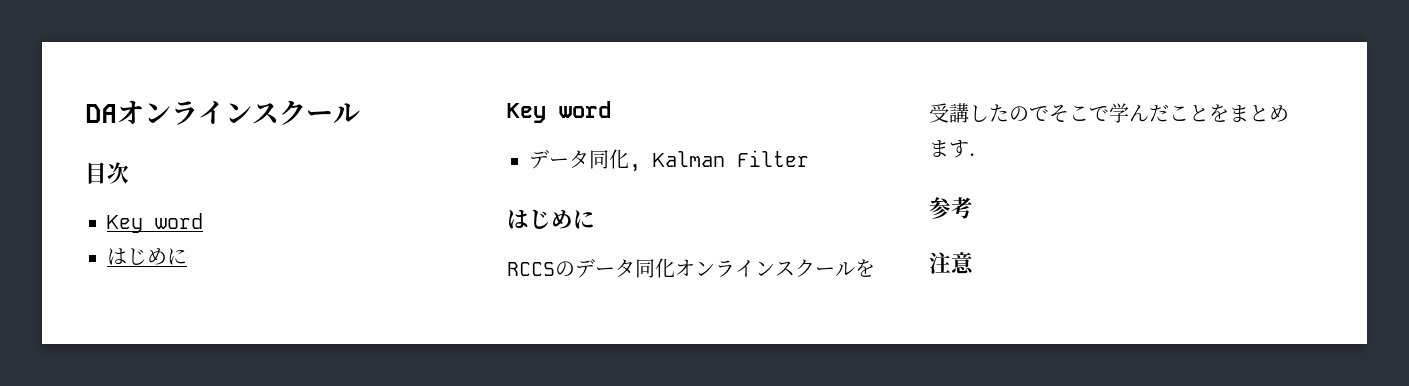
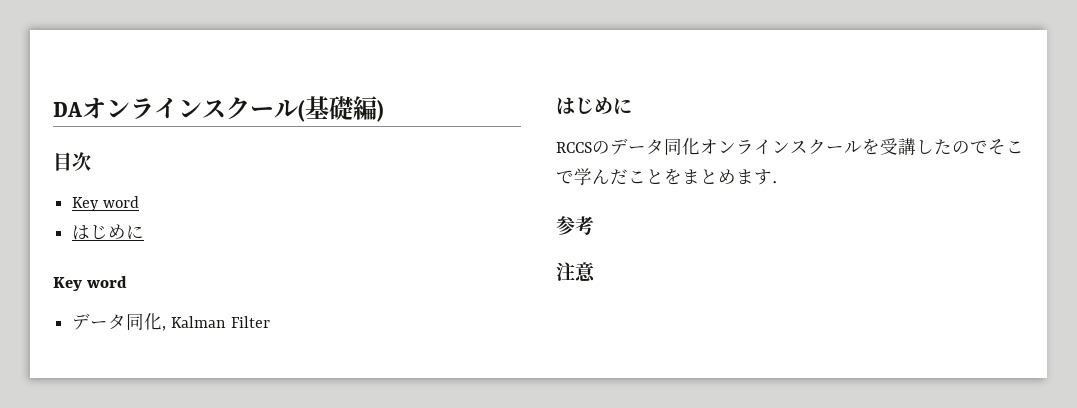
- DAオンラインスクール
+ DAオンラインスクール(基礎編)

